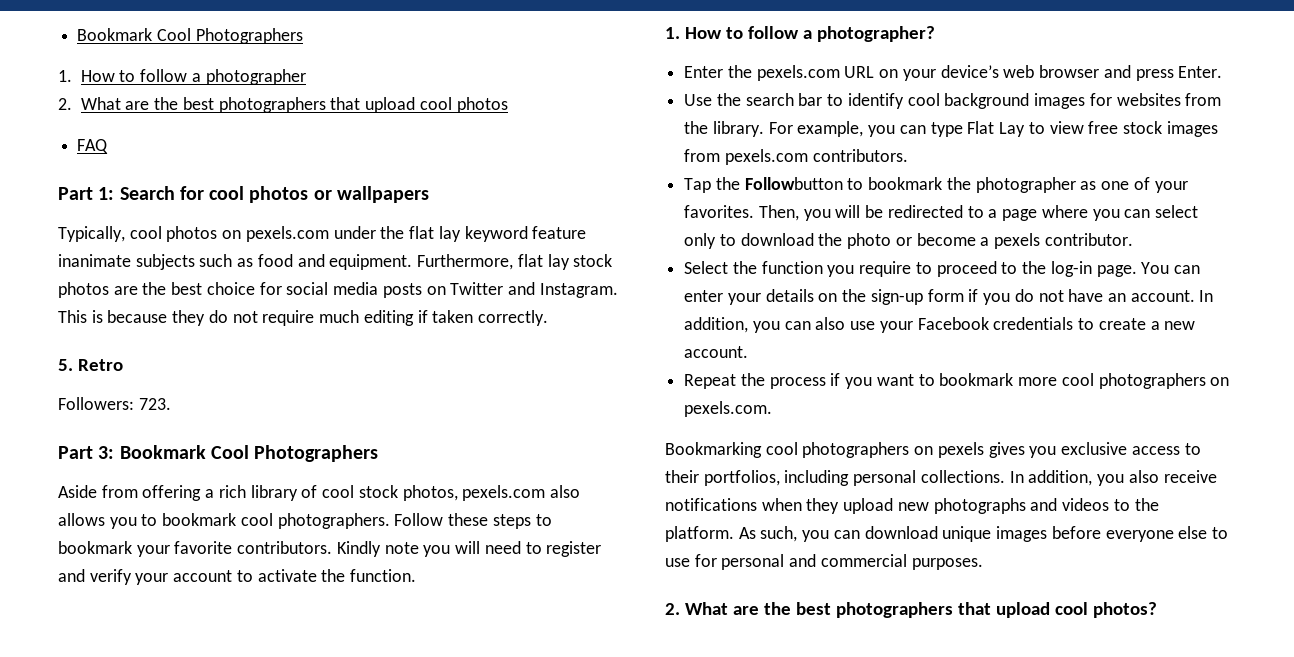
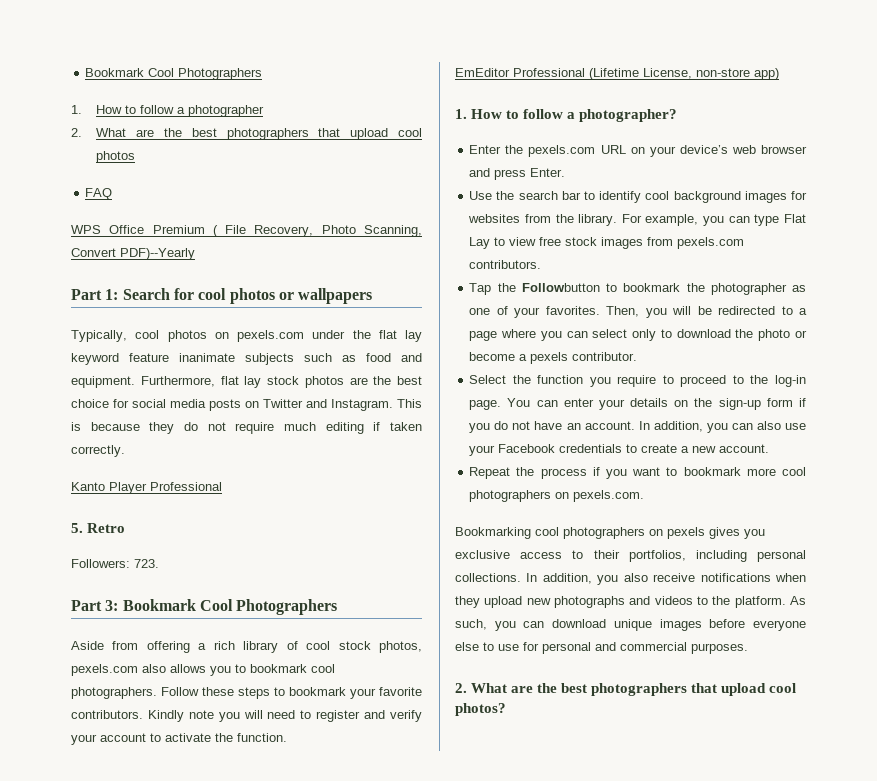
+ WPS Office Premium ( File Recovery, Photo Scanning, Convert PDF)--Yearly
+ Kanto Player Professional
+ EmEditor Professional (Lifetime License, non-store app)

